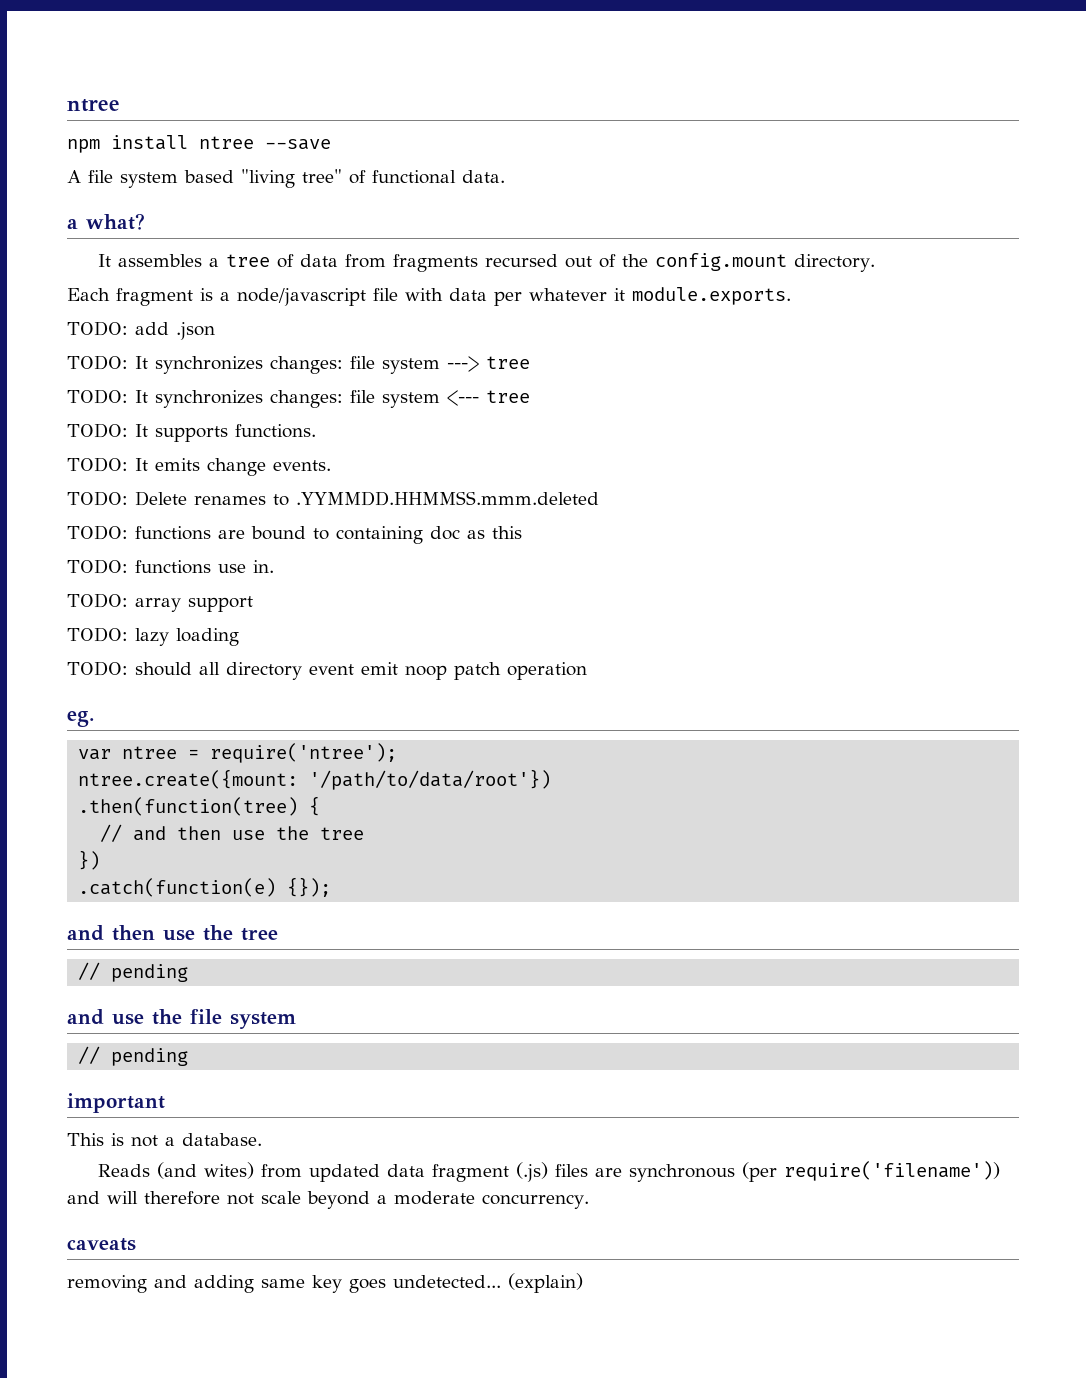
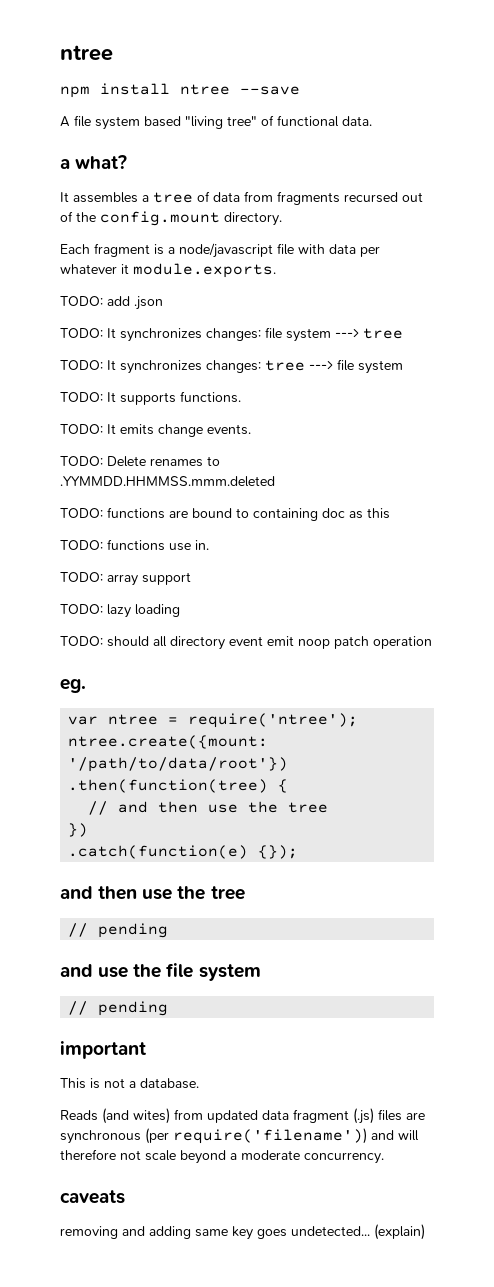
- TODO: It synchronizes changes: file system <--- tree
+ TODO: It synchronizes changes: tree ---> file system

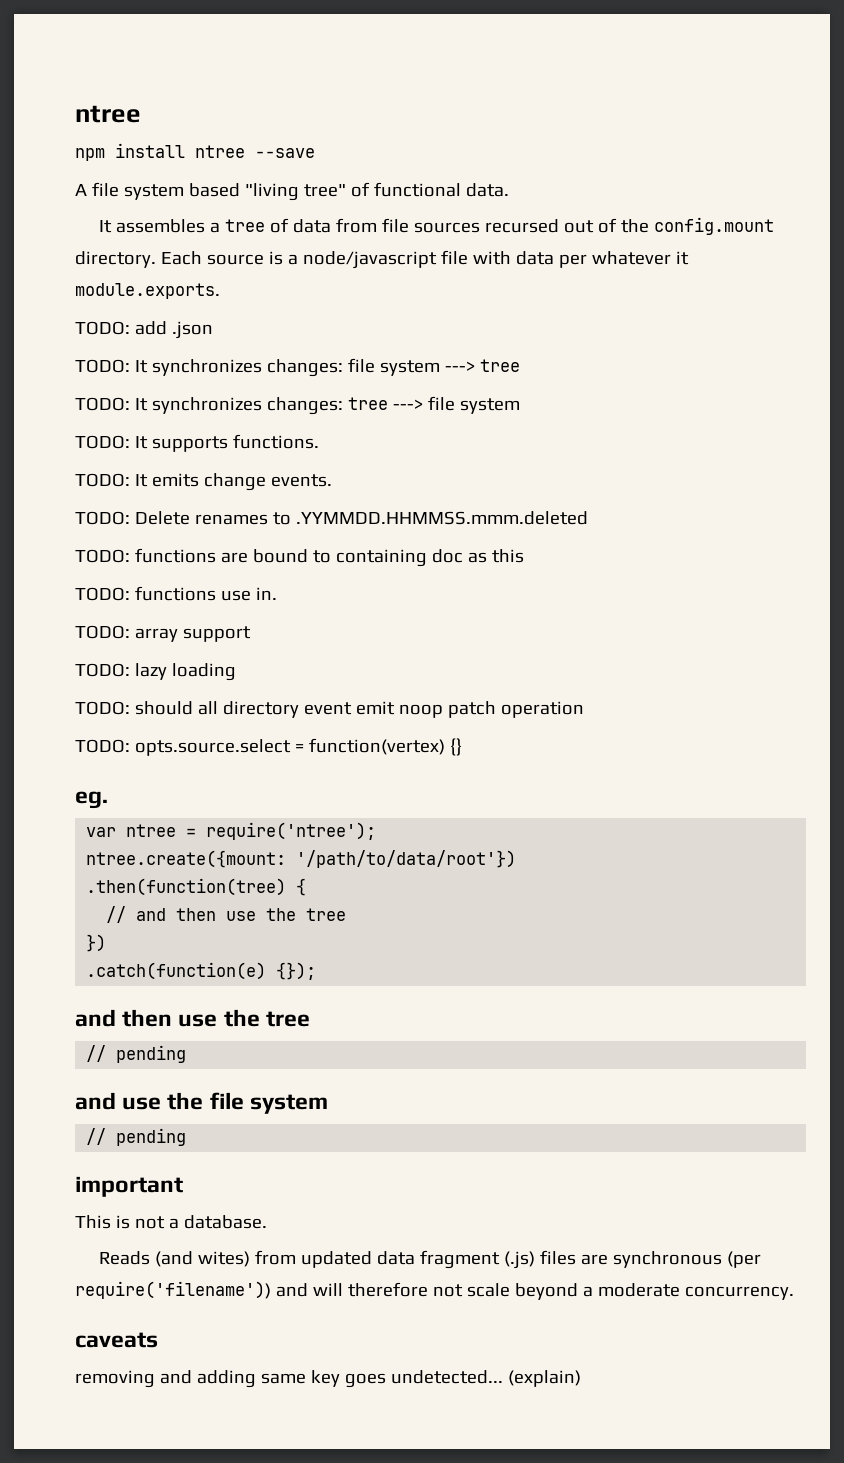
- a what?
- It assembles a tree of data from fragments recursed out of the config.mount directory.
- Each fragment is a node/javascript file with data per whatever it module.exports.
+ It assembles a tree of data from file sources recursed out of the config.mount directory. Each source is a node/javascript file with data per whatever it module.exports.
+ TODO: opts.source.select = function(vertex) {}

